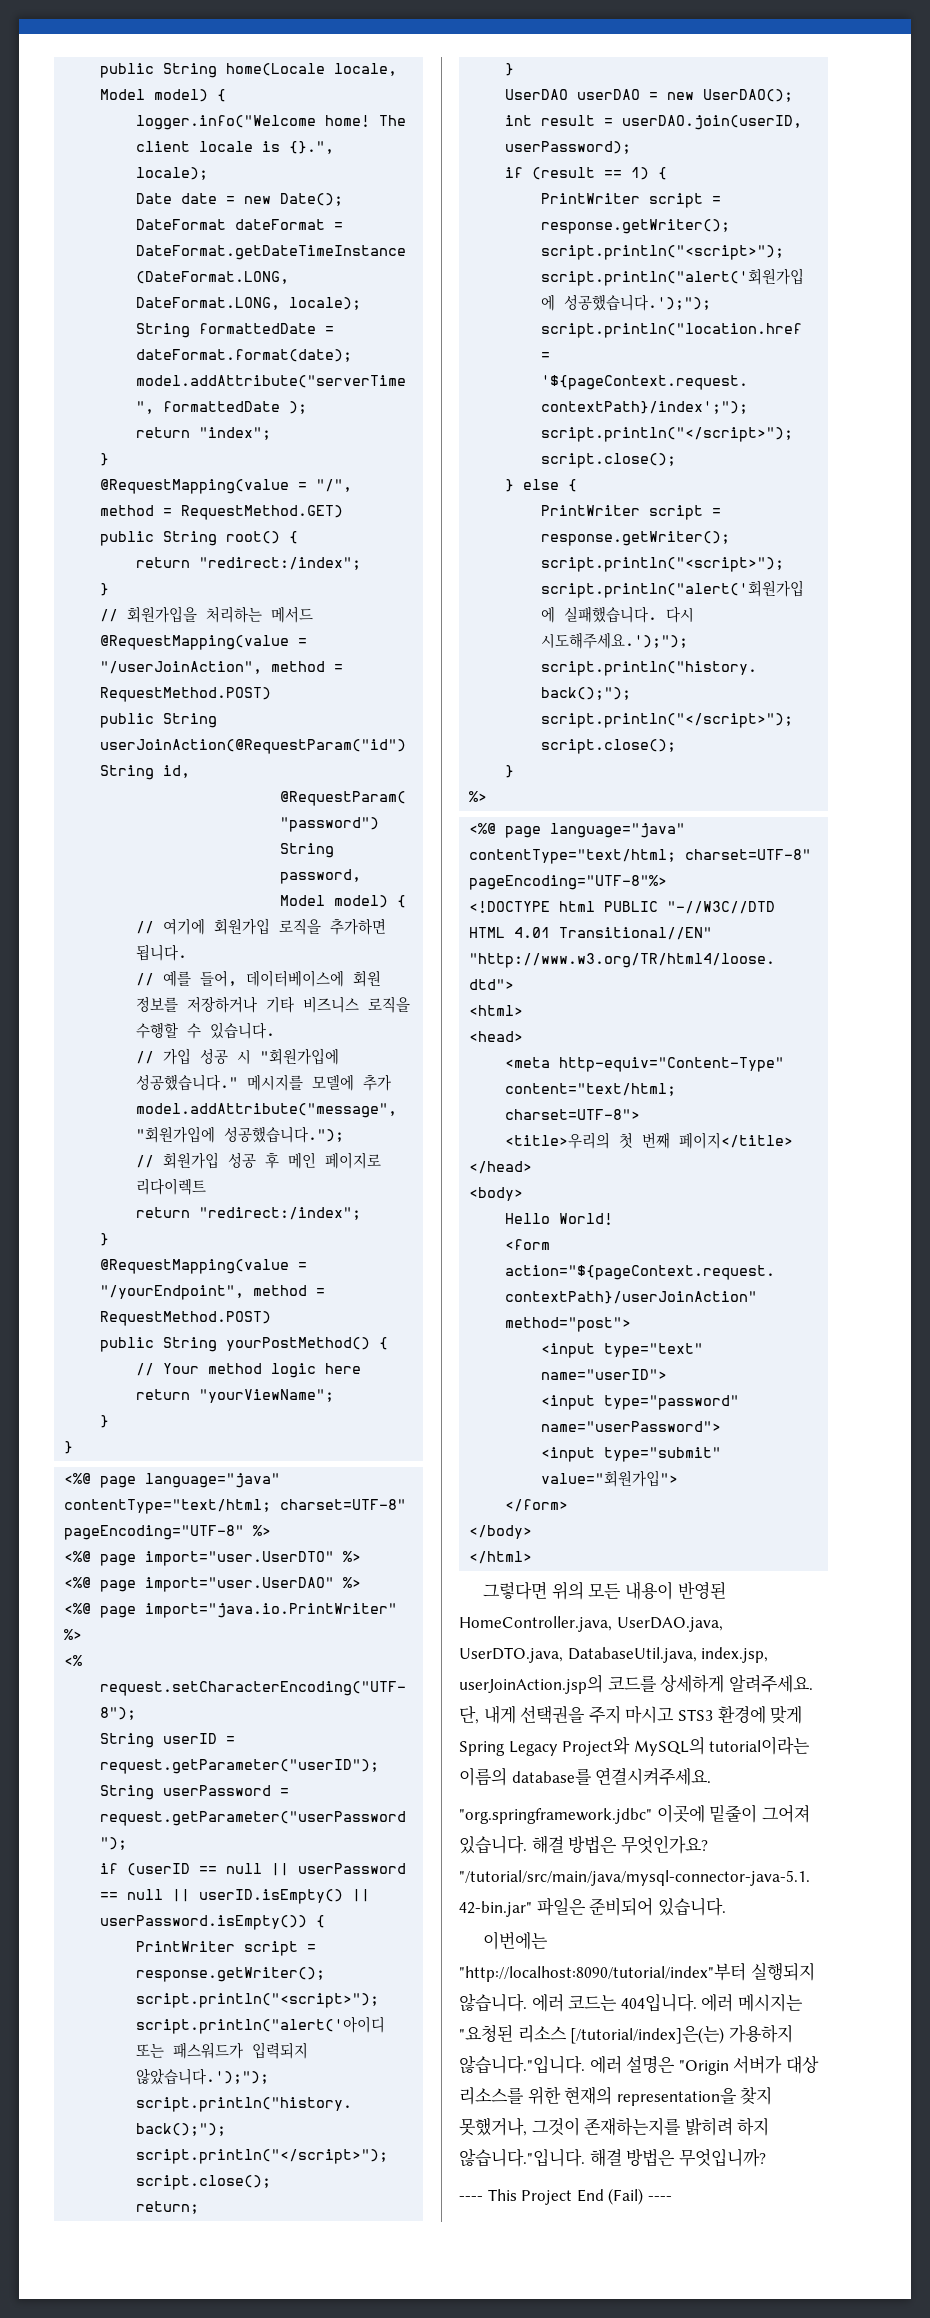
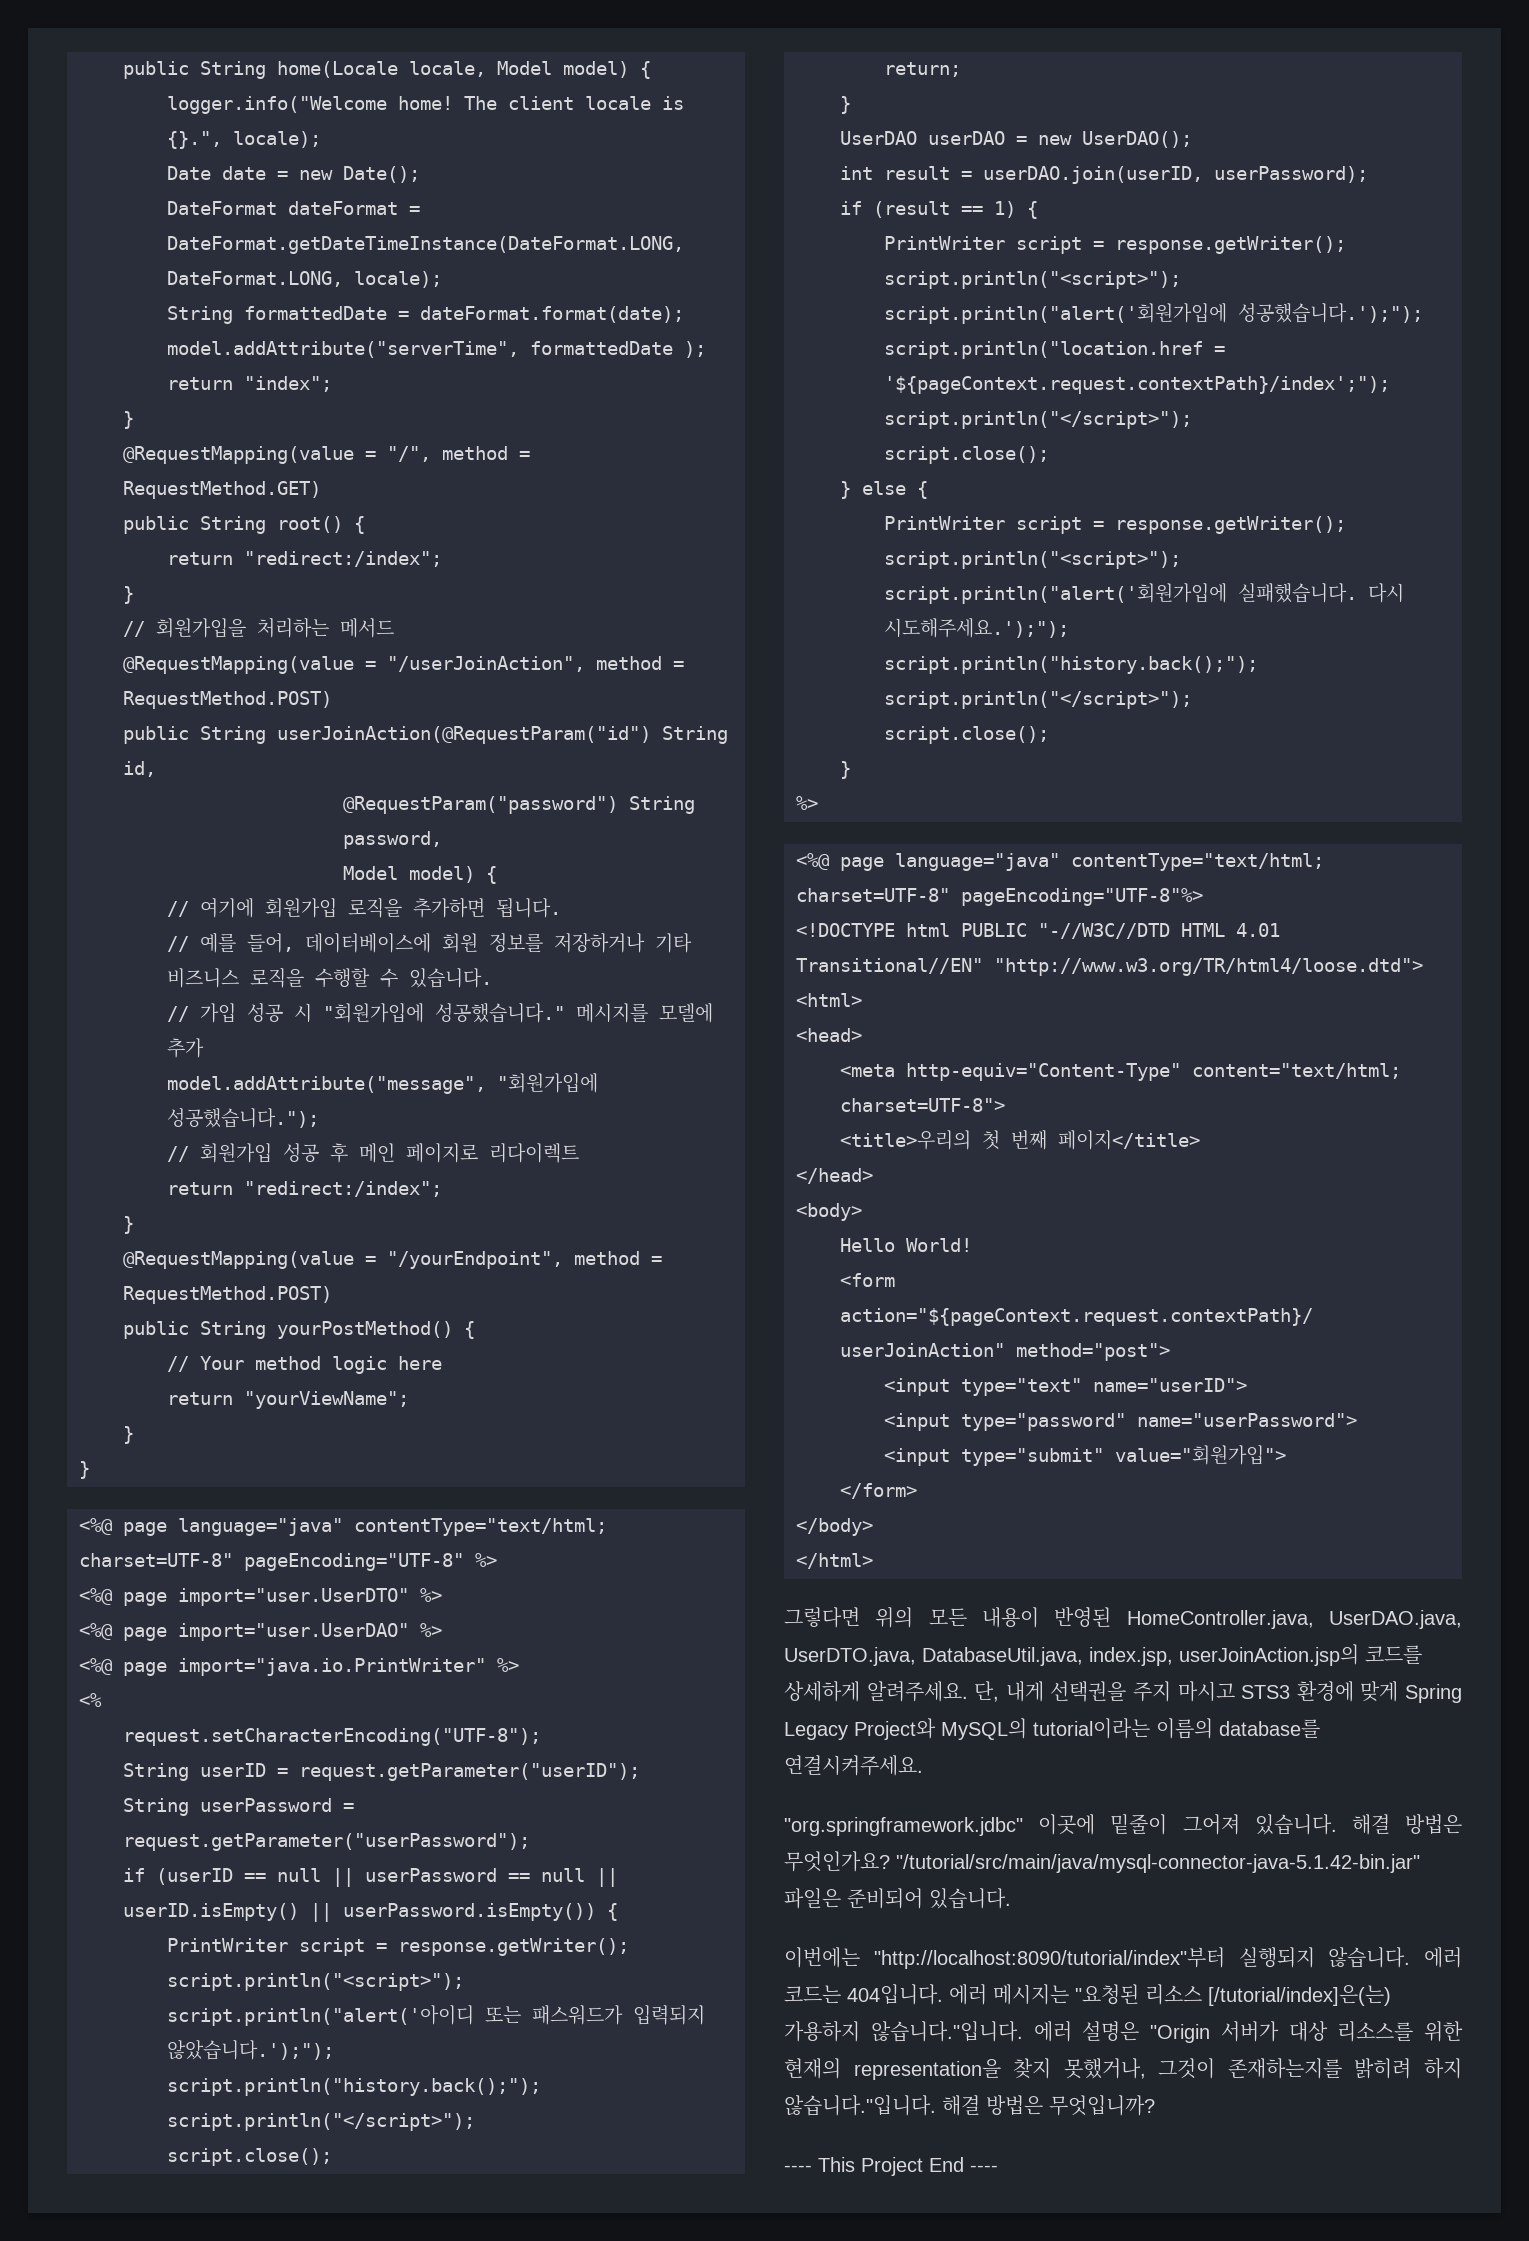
- ---- This Project End (Fail) ----
+ ---- This Project End ----

